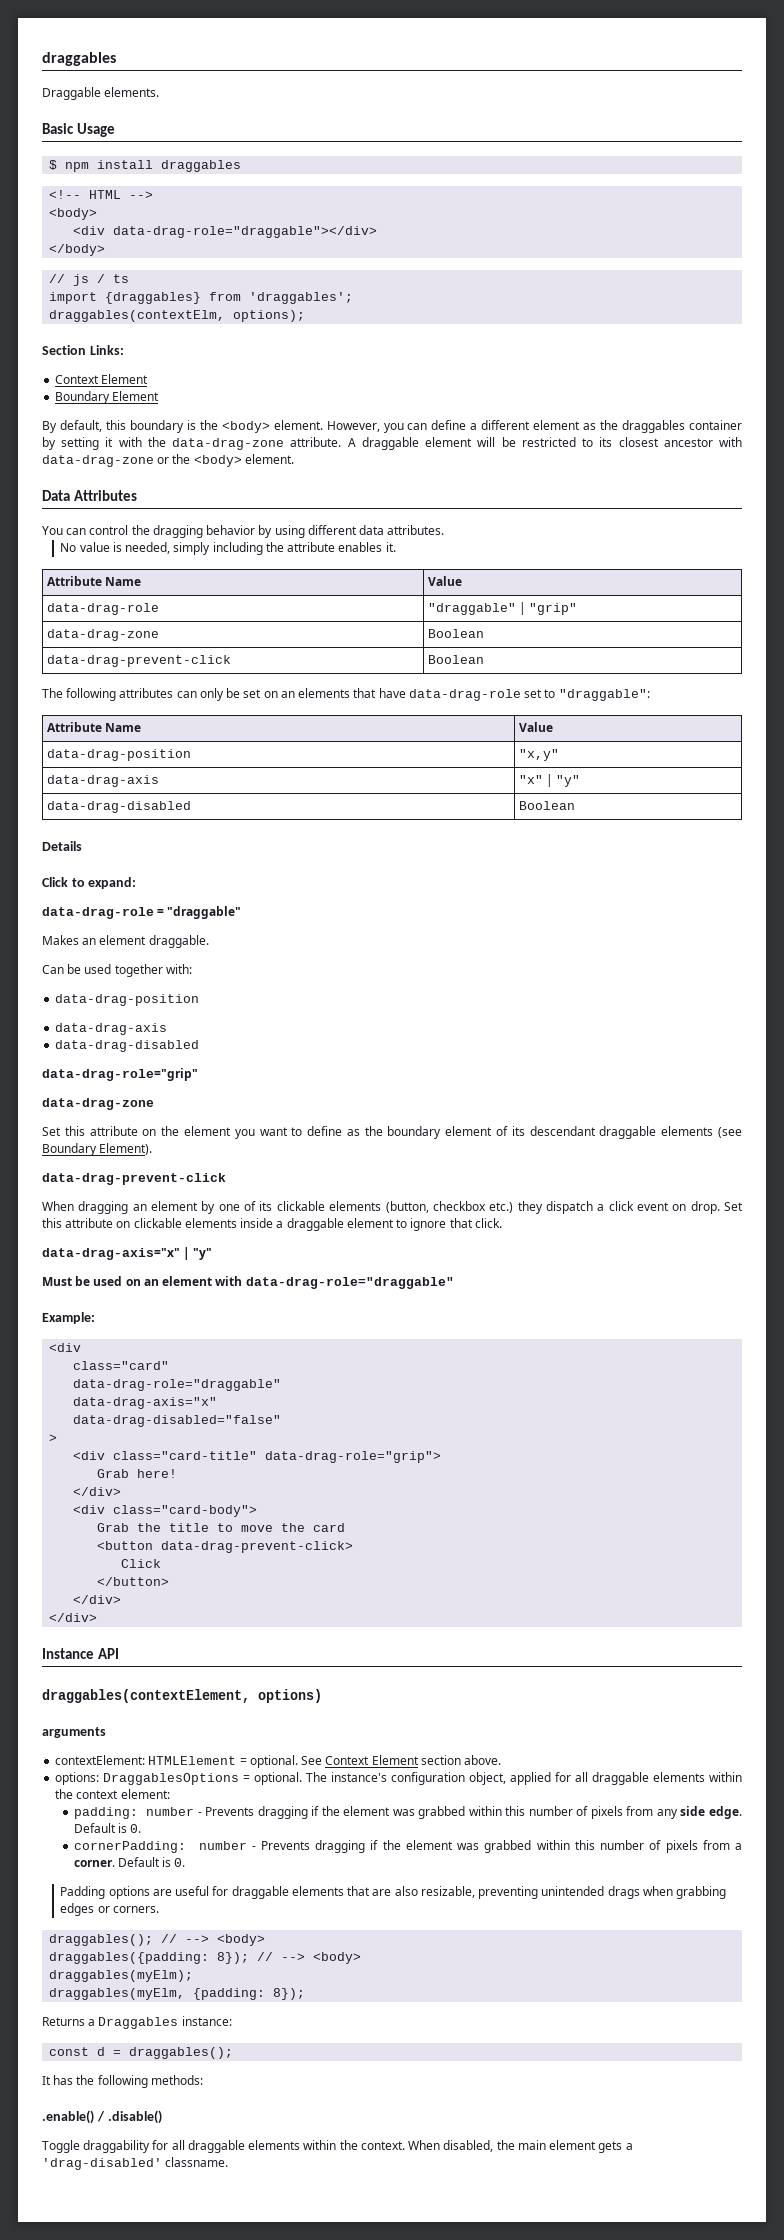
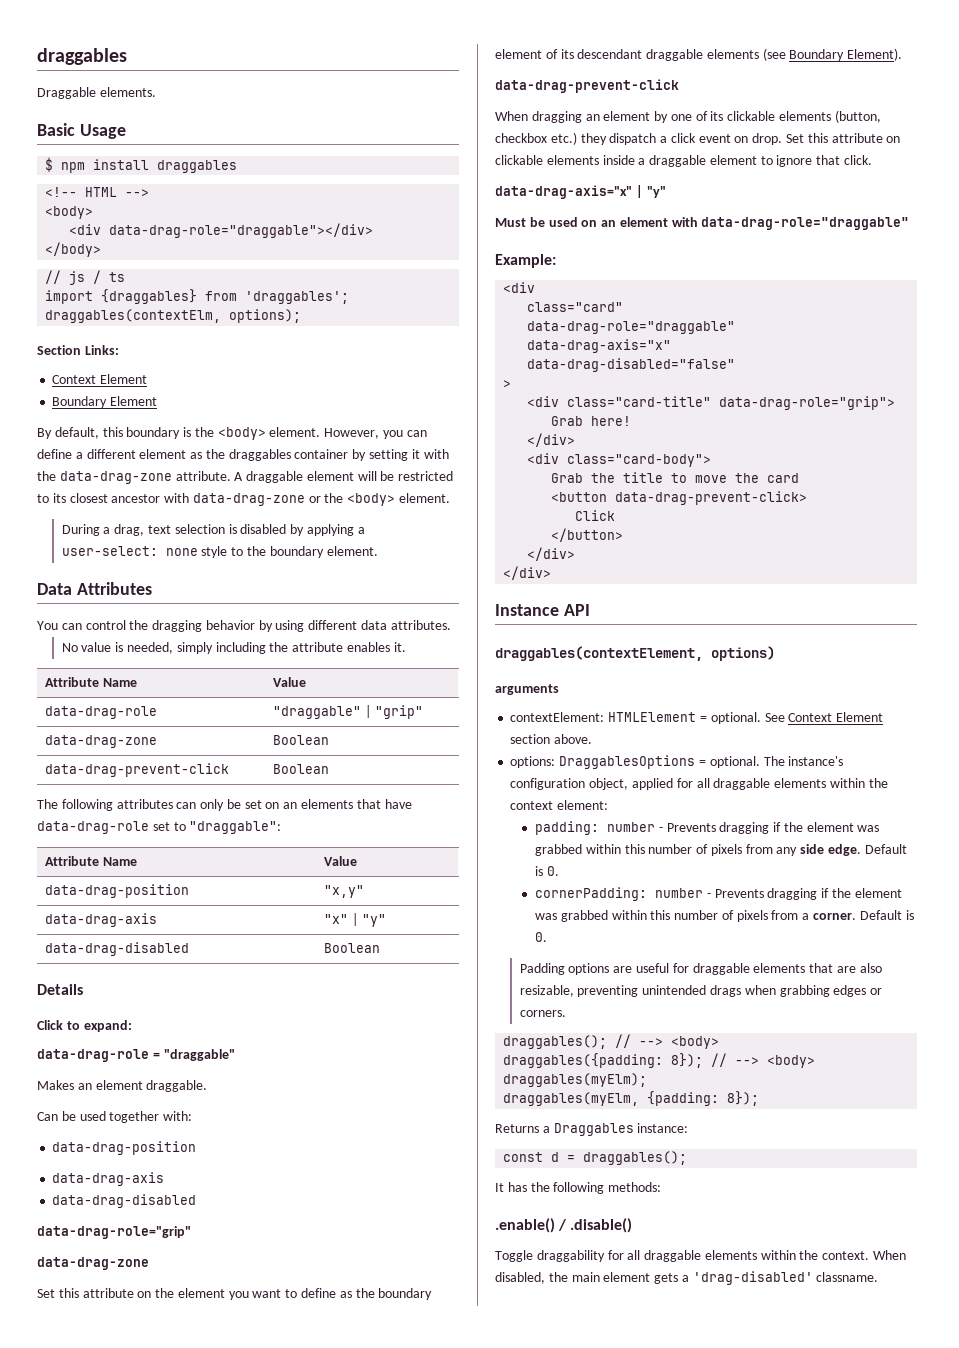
+ During a drag, text selection is disabled by applying a user-select: none style to the boundary element.

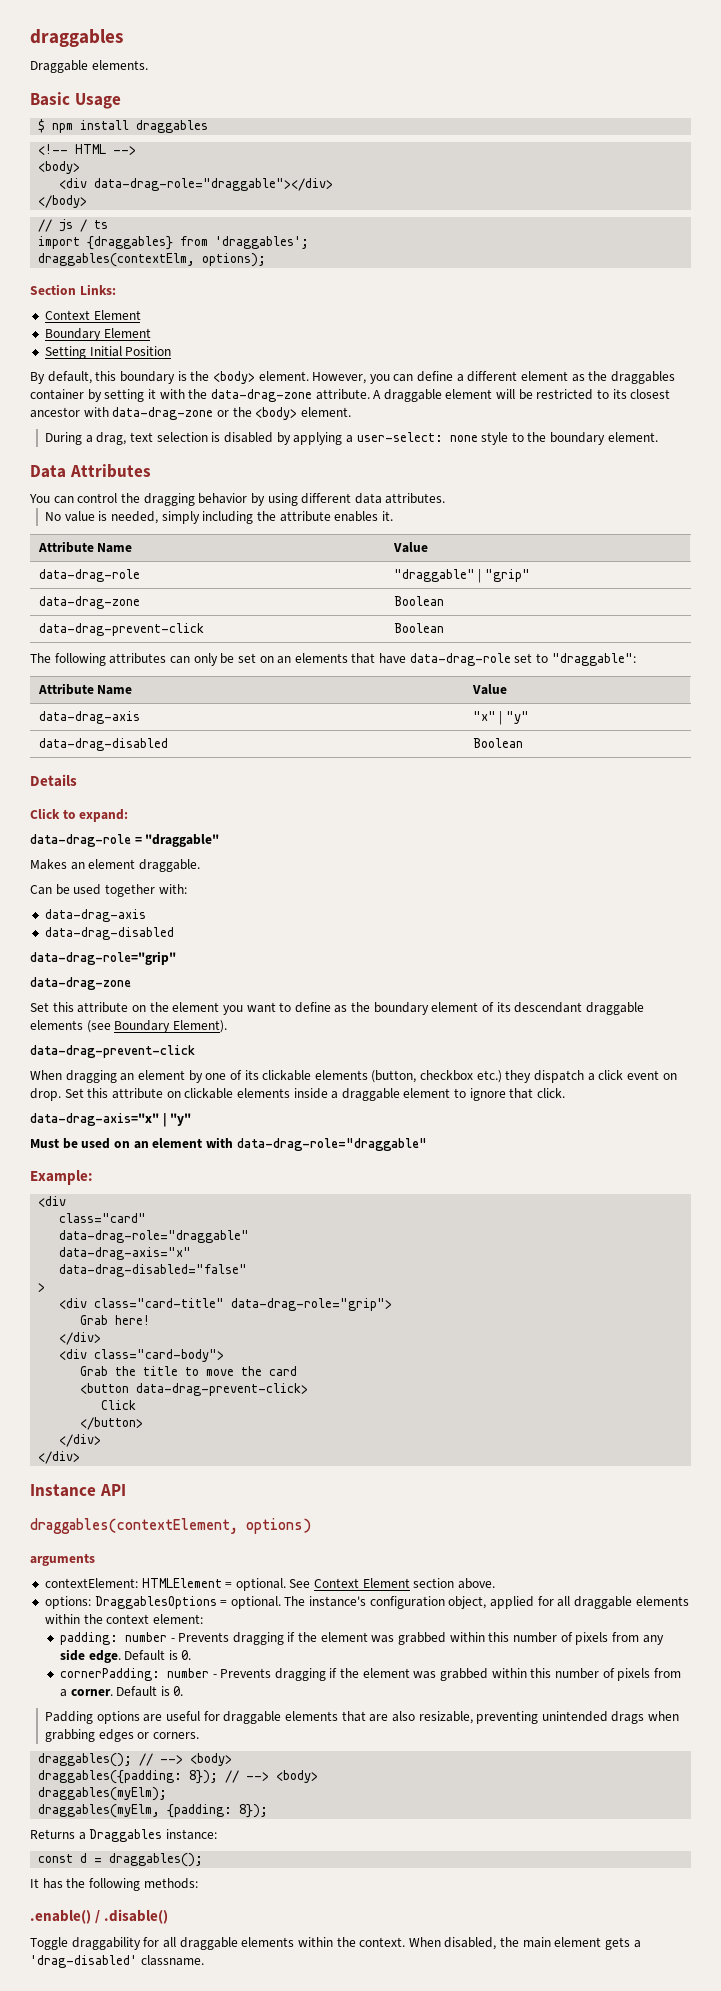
+ Setting Initial Position
- data-drag-position | "x,y"
  Can be used together with:
- data-drag-position

